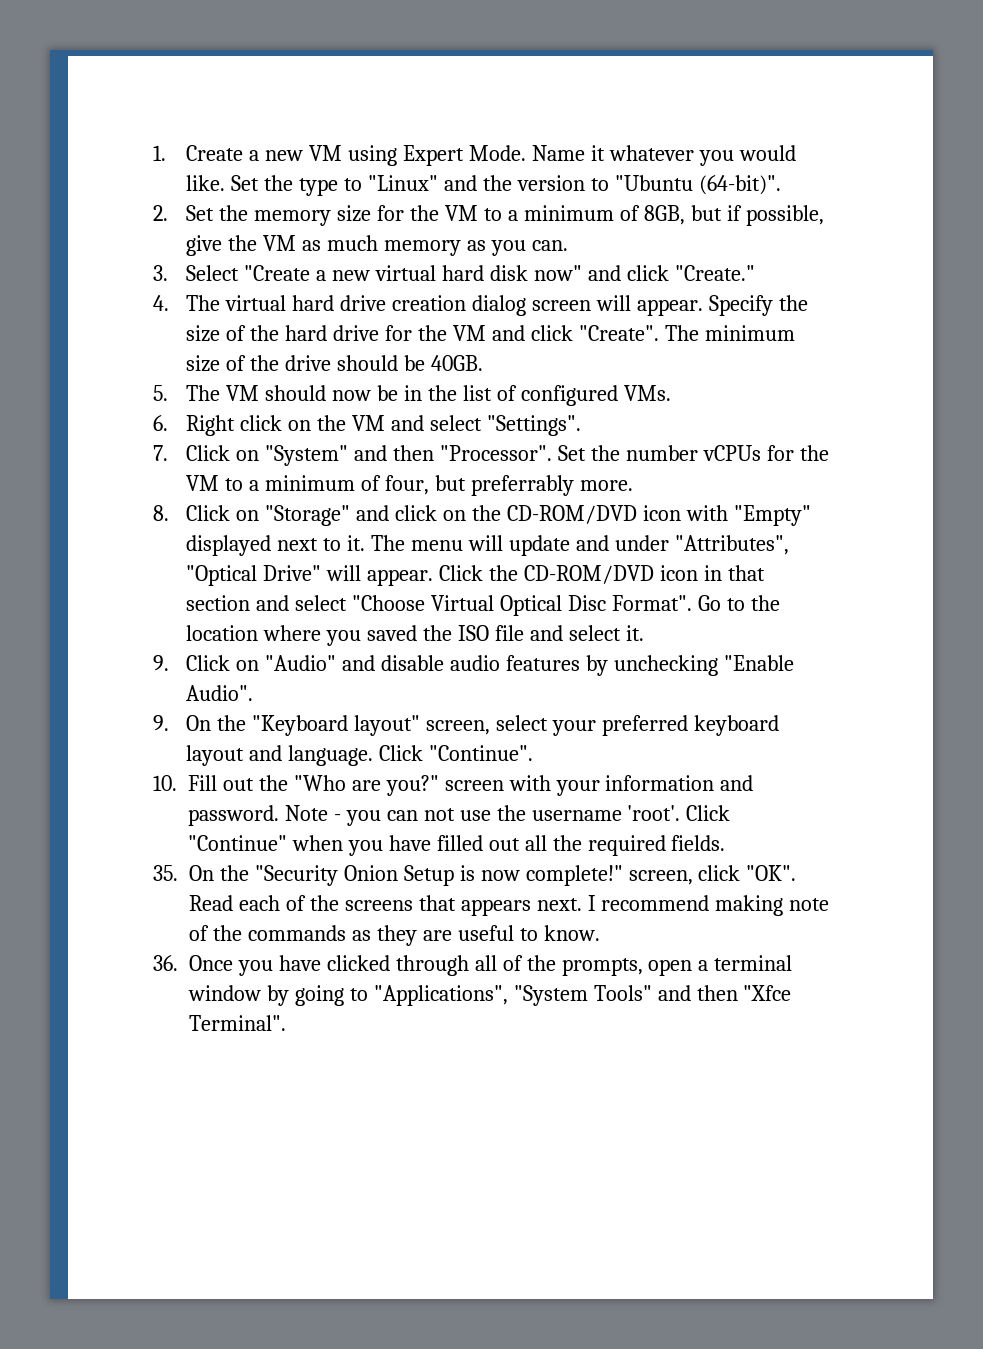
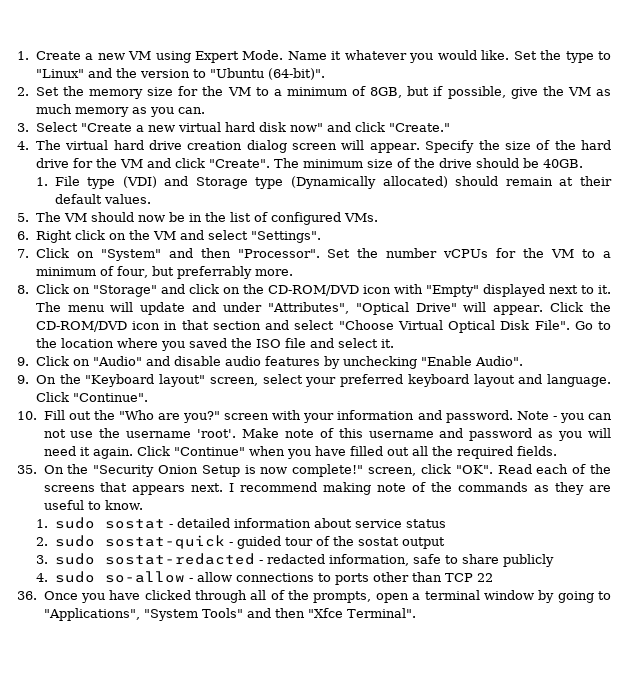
+ 1. File type (VDI) and Storage type (Dynamically allocated) should remain at their default values.
- Click the CD-ROM/DVD icon in that section and select "Choose Virtual Optical Disc Format".
+ Click the CD-ROM/DVD icon in that section and select "Choose Virtual Optical Disk File".
+ Make note of this username and password as you will need it again.
+ 1. sudo sostat - detailed information about service status
+ 2. sudo sostat-quick - guided tour of the sostat output
+ 3. sudo sostat-redacted - redacted information, safe to share publicly
+ 4. sudo so-allow - allow connections to ports other than TCP 22

